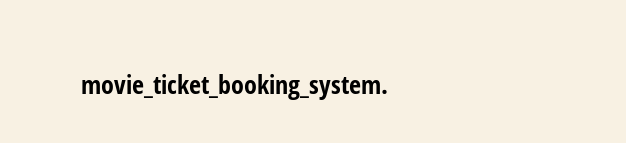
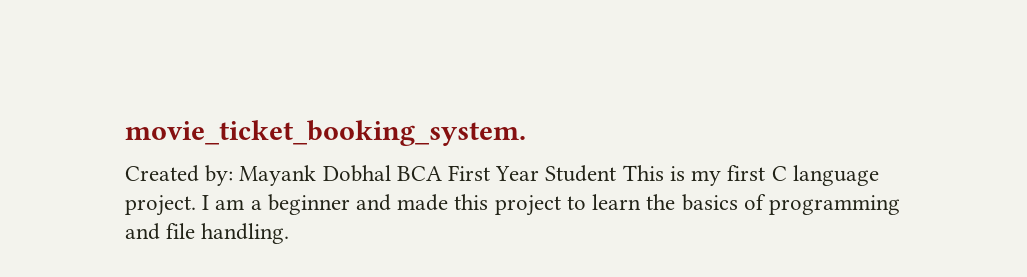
+ Created by: Mayank Dobhal BCA First Year Student This is my first C language project. I am a beginner and made this project to learn the basics of programming and file handling.

